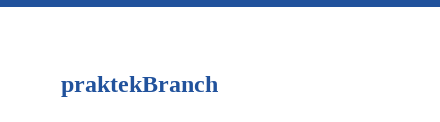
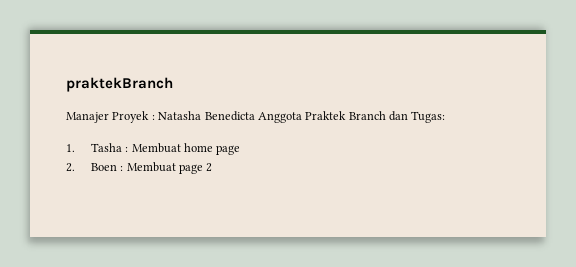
+ Manajer Proyek : Natasha Benedicta Anggota Praktek Branch dan Tugas:
+ 1. Tasha : Membuat home page
+ 2. Boen : Membuat page 2

